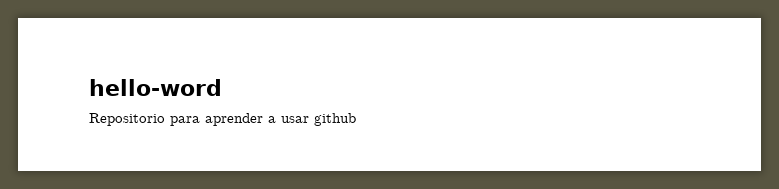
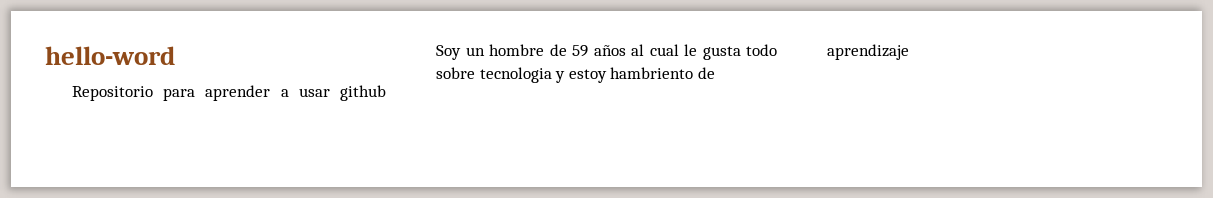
- Repositorio para aprender a usar github
+ Repositorio para aprender a usar github Soy un hombre de 59 años al cual le gusta todo sobre tecnologia y estoy hambriento de aprendizaje

